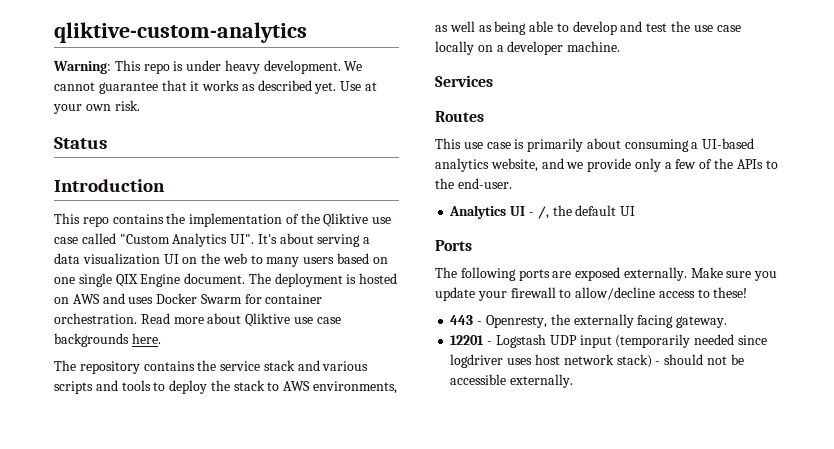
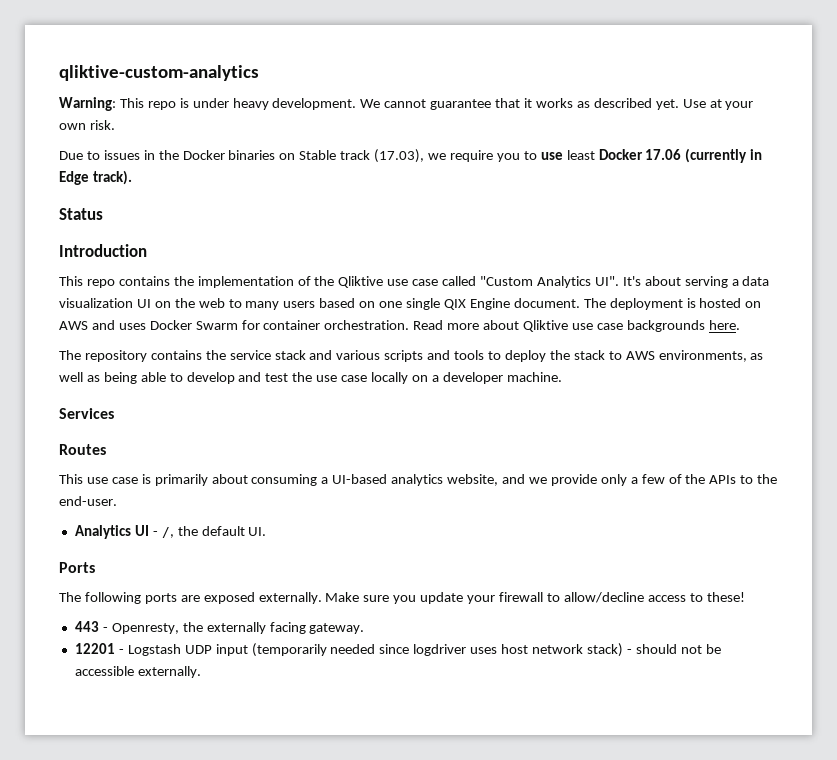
+ Due to issues in the Docker binaries on Stable track (17.03), we require you to use least Docker 17.06 (currently in Edge track).
- Analytics UI - /, the default UI
+ Analytics UI - /, the default UI.

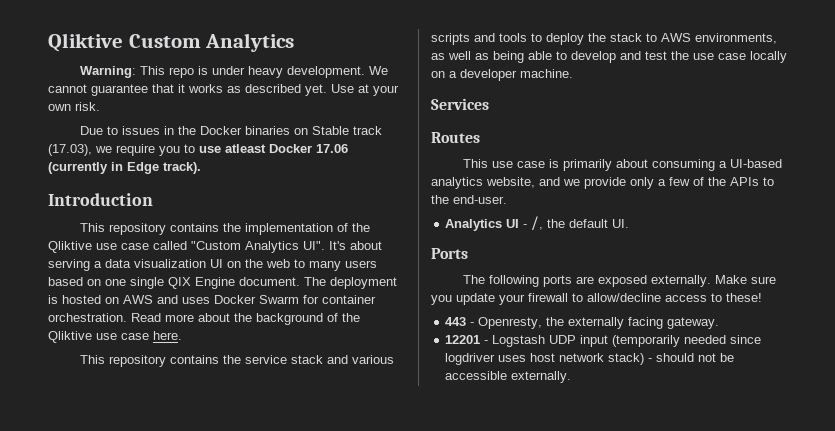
- qliktive-custom-analytics
+ Qliktive Custom Analytics
- Due to issues in the Docker binaries on Stable track (17.03), we require you to use least Docker 17.06 (currently in Edge track).
+ Due to issues in the Docker binaries on Stable track (17.03), we require you to use atleast Docker 17.06 (currently in Edge track).
- Status
- This repo contains the implementation of the Qliktive use case called "Custom Analytics UI". It's about serving a data visualization UI on the web to many users based on one single QIX Engine document.
+ This repository contains the implementation of the Qliktive use case called "Custom Analytics UI". It's about serving a data visualization UI on the web to many users based on one single QIX Engine document.
- Read more about Qliktive use case backgrounds here.
+ Read more about the background of the Qliktive use case here.
- The repository contains the service stack and various scripts and tools to deploy the stack to AWS environments, as well as being able to develop and test the use case locally on a developer machine.
+ This repository contains the service stack and various scripts and tools to deploy the stack to AWS environments, as well as being able to develop and test the use case locally on a developer machine.

